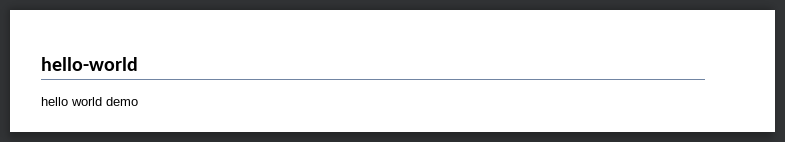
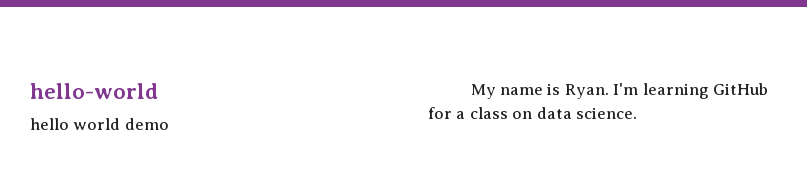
+ My name is Ryan. I'm learning GitHub for a class on data science.

